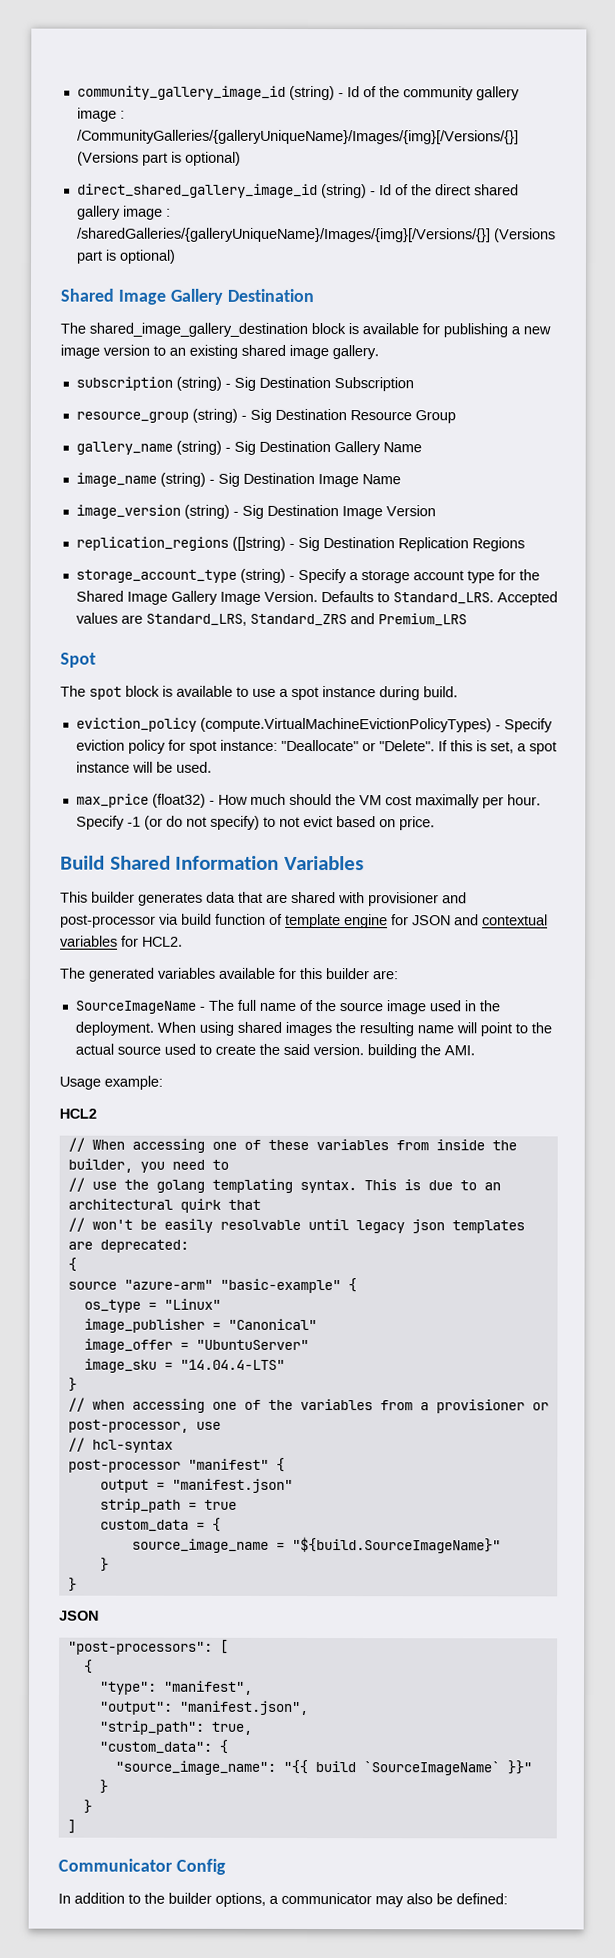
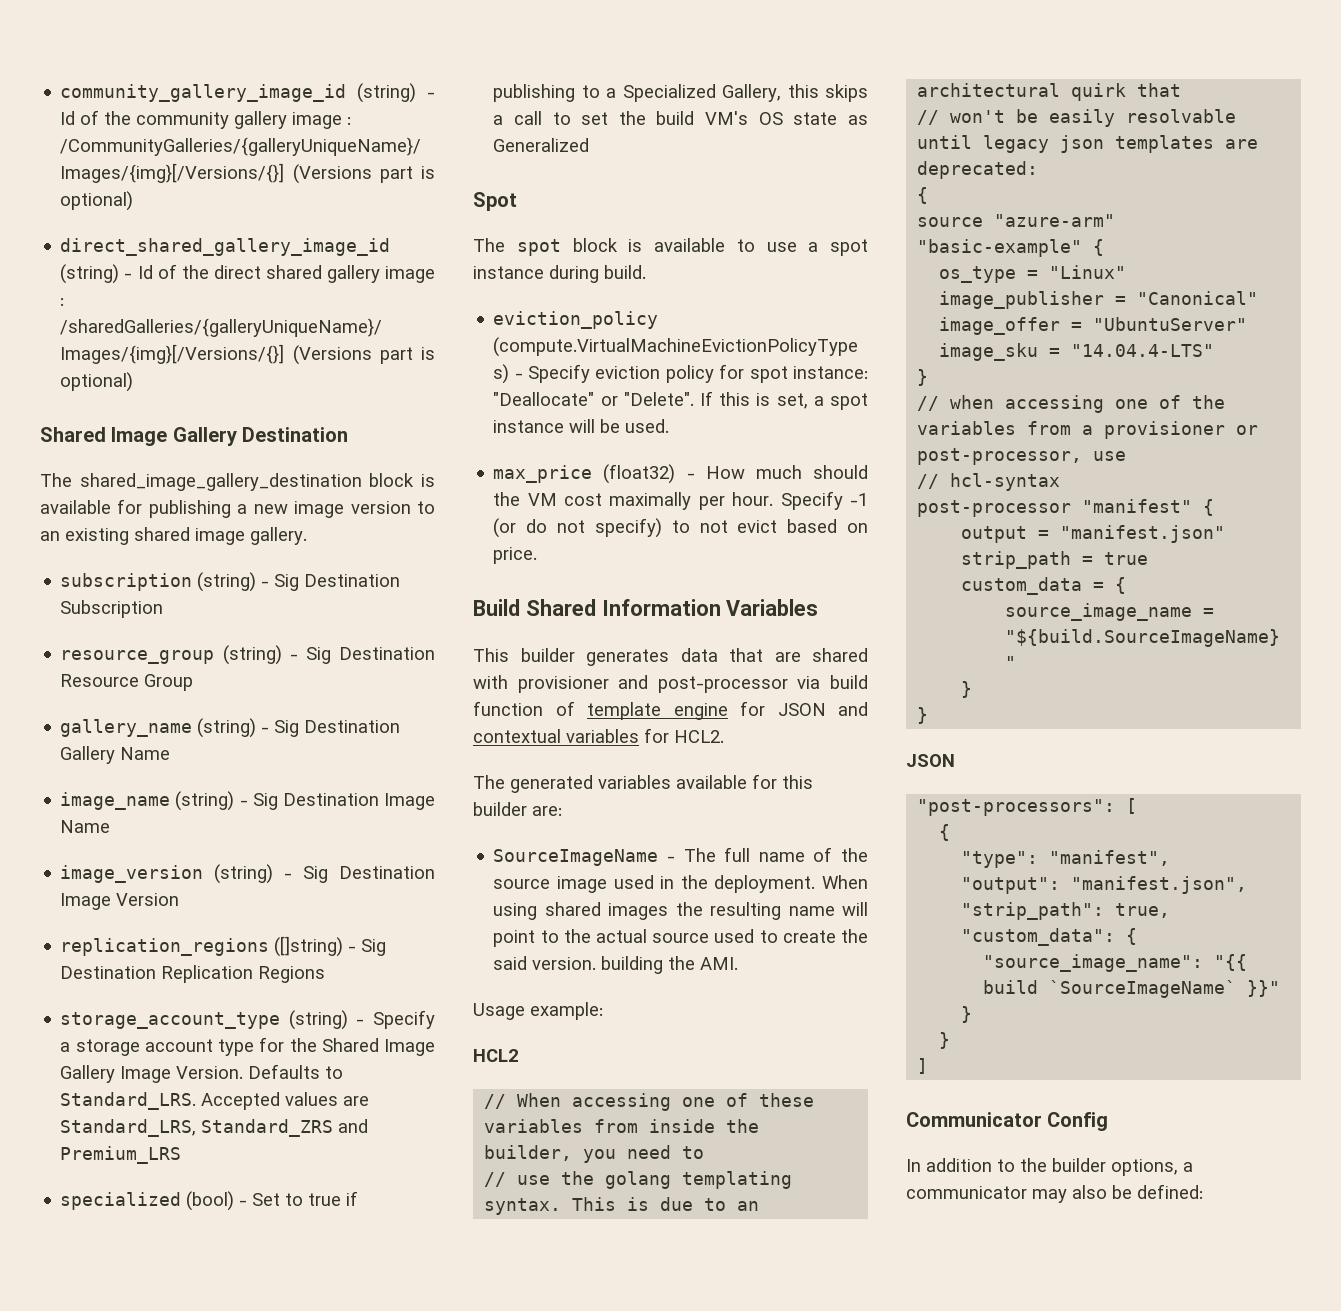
+ specialized (bool) - Set to true if publishing to a Specialized Gallery, this skips a call to set the build VM's OS state as Generalized

